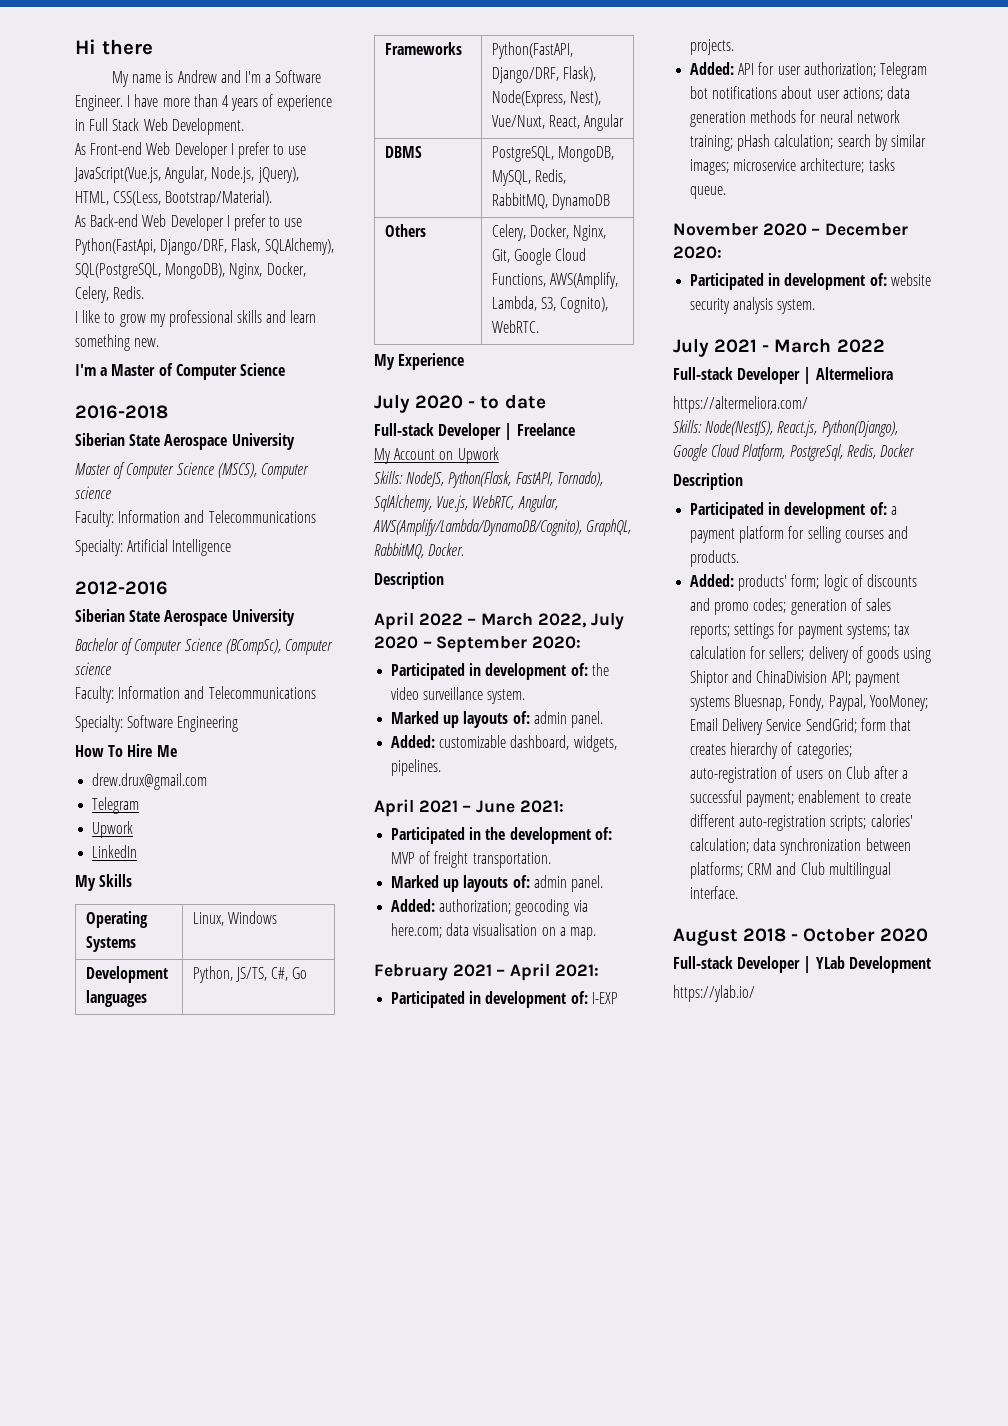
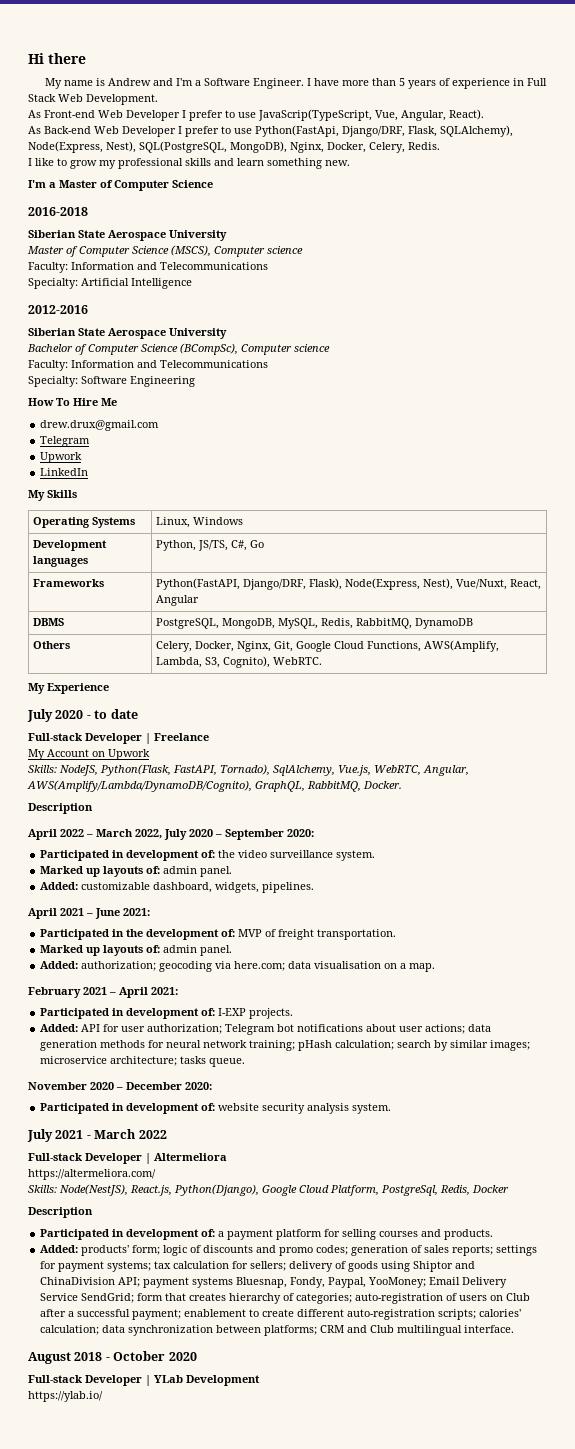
- I have more than 4 years of experience in Full Stack Web Development.
+ I have more than 5 years of experience in Full Stack Web Development.
- As Front-end Web Developer I prefer to use JavaScript(Vue.js, Angular, Node.js, jQuery), HTML, CSS(Less, Bootstrap/Material).
+ As Front-end Web Developer I prefer to use JavaScrip(TypeScript, Vue, Angular, React).
- As Back-end Web Developer I prefer to use Python(FastApi, Django/DRF, Flask, SQLAlchemy), SQL(PostgreSQL, MongoDB), Nginx, Docker, Celery, Redis.
+ As Back-end Web Developer I prefer to use Python(FastApi, Django/DRF, Flask, SQLAlchemy), Node(Express, Nest), SQL(PostgreSQL, MongoDB), Nginx, Docker, Celery, Redis.

